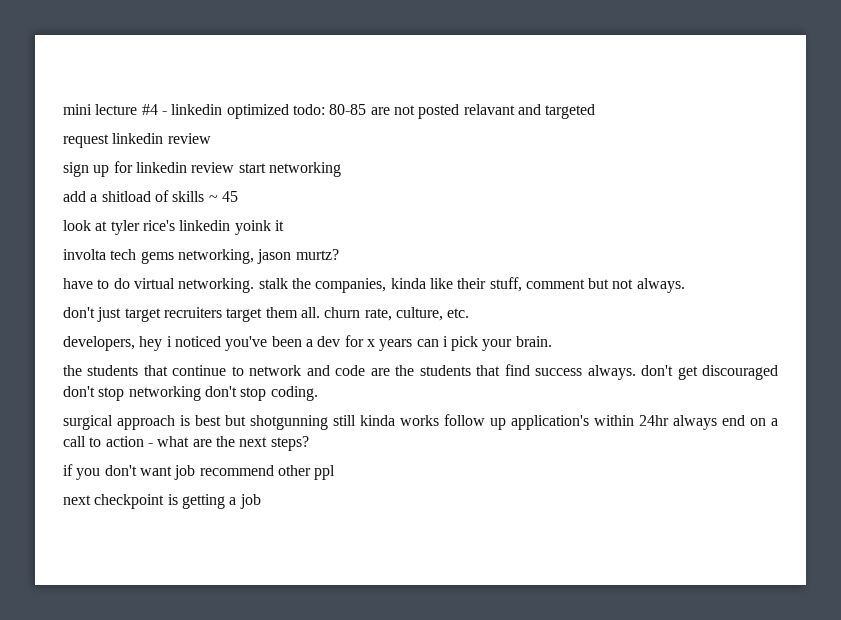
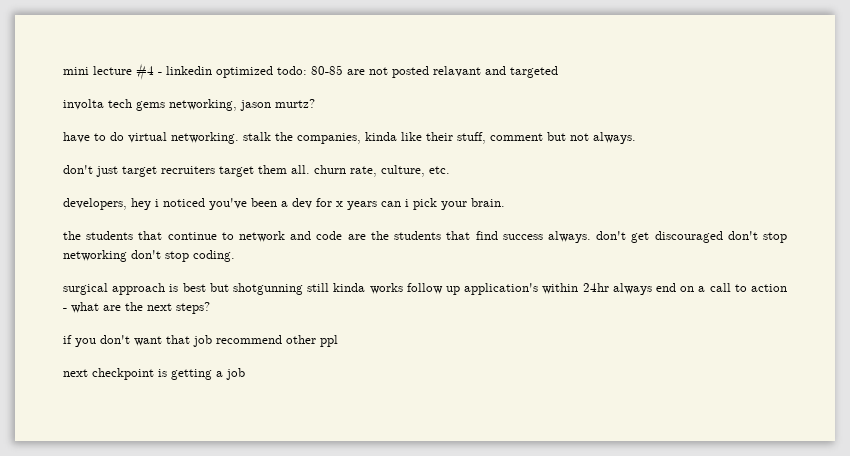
- request linkedin review
- sign up for linkedin review start networking
- add a shitload of skills ~ 45
- look at tyler rice's linkedin yoink it
- if you don't want job recommend other ppl
+ if you don't want that job recommend other ppl

